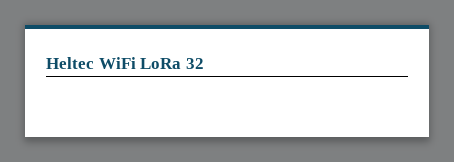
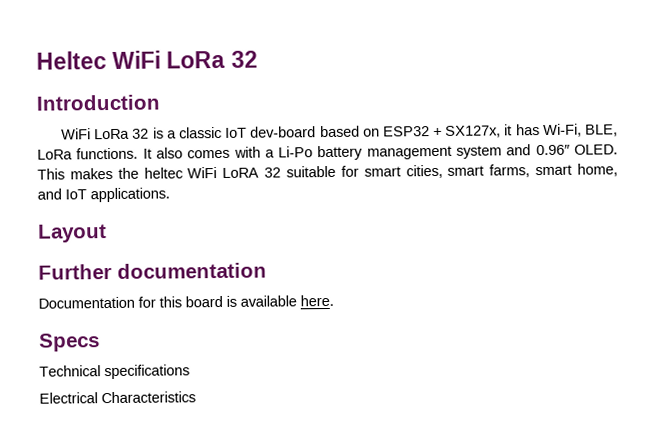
+ Introduction
+ WiFi LoRa 32 is a classic IoT dev-board based on ESP32 + SX127x, it has Wi-Fi, BLE, LoRa functions. It also comes with a Li-Po battery management system and 0.96″ OLED. This makes the heltec WiFi LoRA 32 suitable for smart cities, smart farms, smart home, and IoT applications.
+ Layout
+ Further documentation
+ Documentation for this board is available here.
+ Specs
+ Technical specifications
+ Electrical Characteristics

